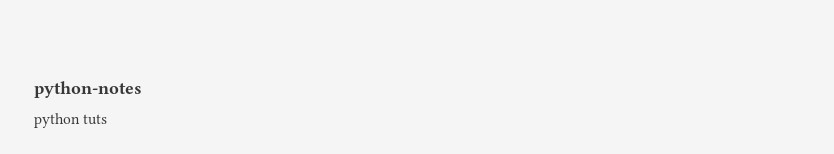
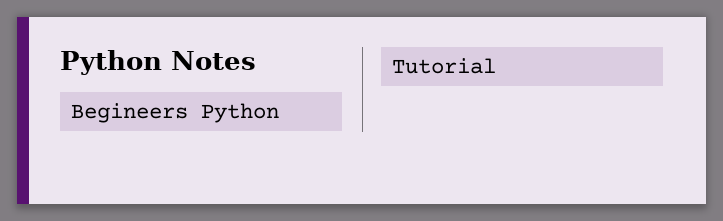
- python-notes
- python tuts
+ Python Notes
+ Begineers Python Tutorial

